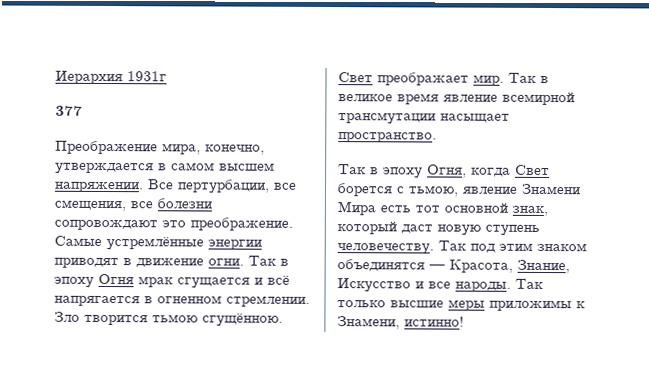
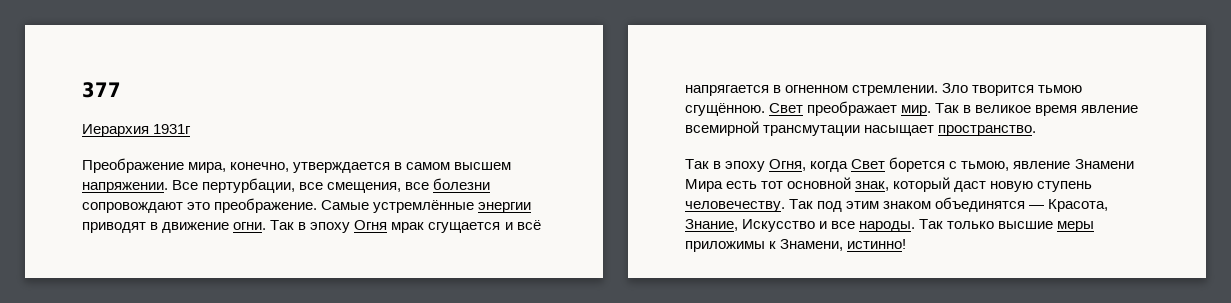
+ 377
- 377

